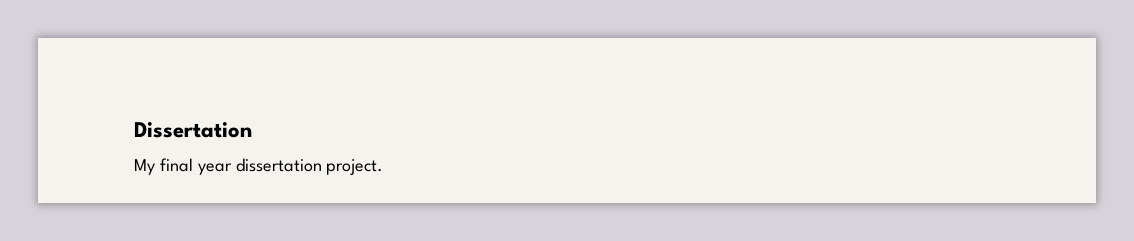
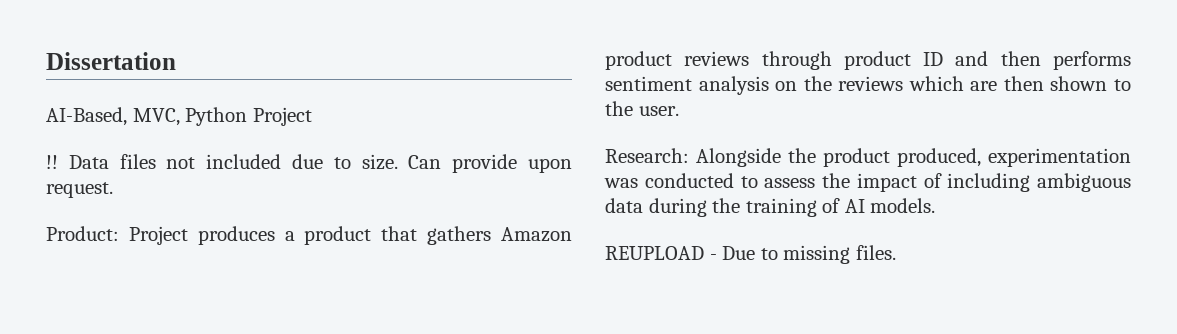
- My final year dissertation project.
+ AI-Based, MVC, Python Project
+ !! Data files not included due to size. Can provide upon request.
+ Product: Project produces a product that gathers Amazon product reviews through product ID and then performs sentiment analysis on the reviews which are then shown to the user.
+ Research: Alongside the product produced, experimentation was conducted to assess the impact of including ambiguous data during the training of AI models.
+ REUPLOAD - Due to missing files.

